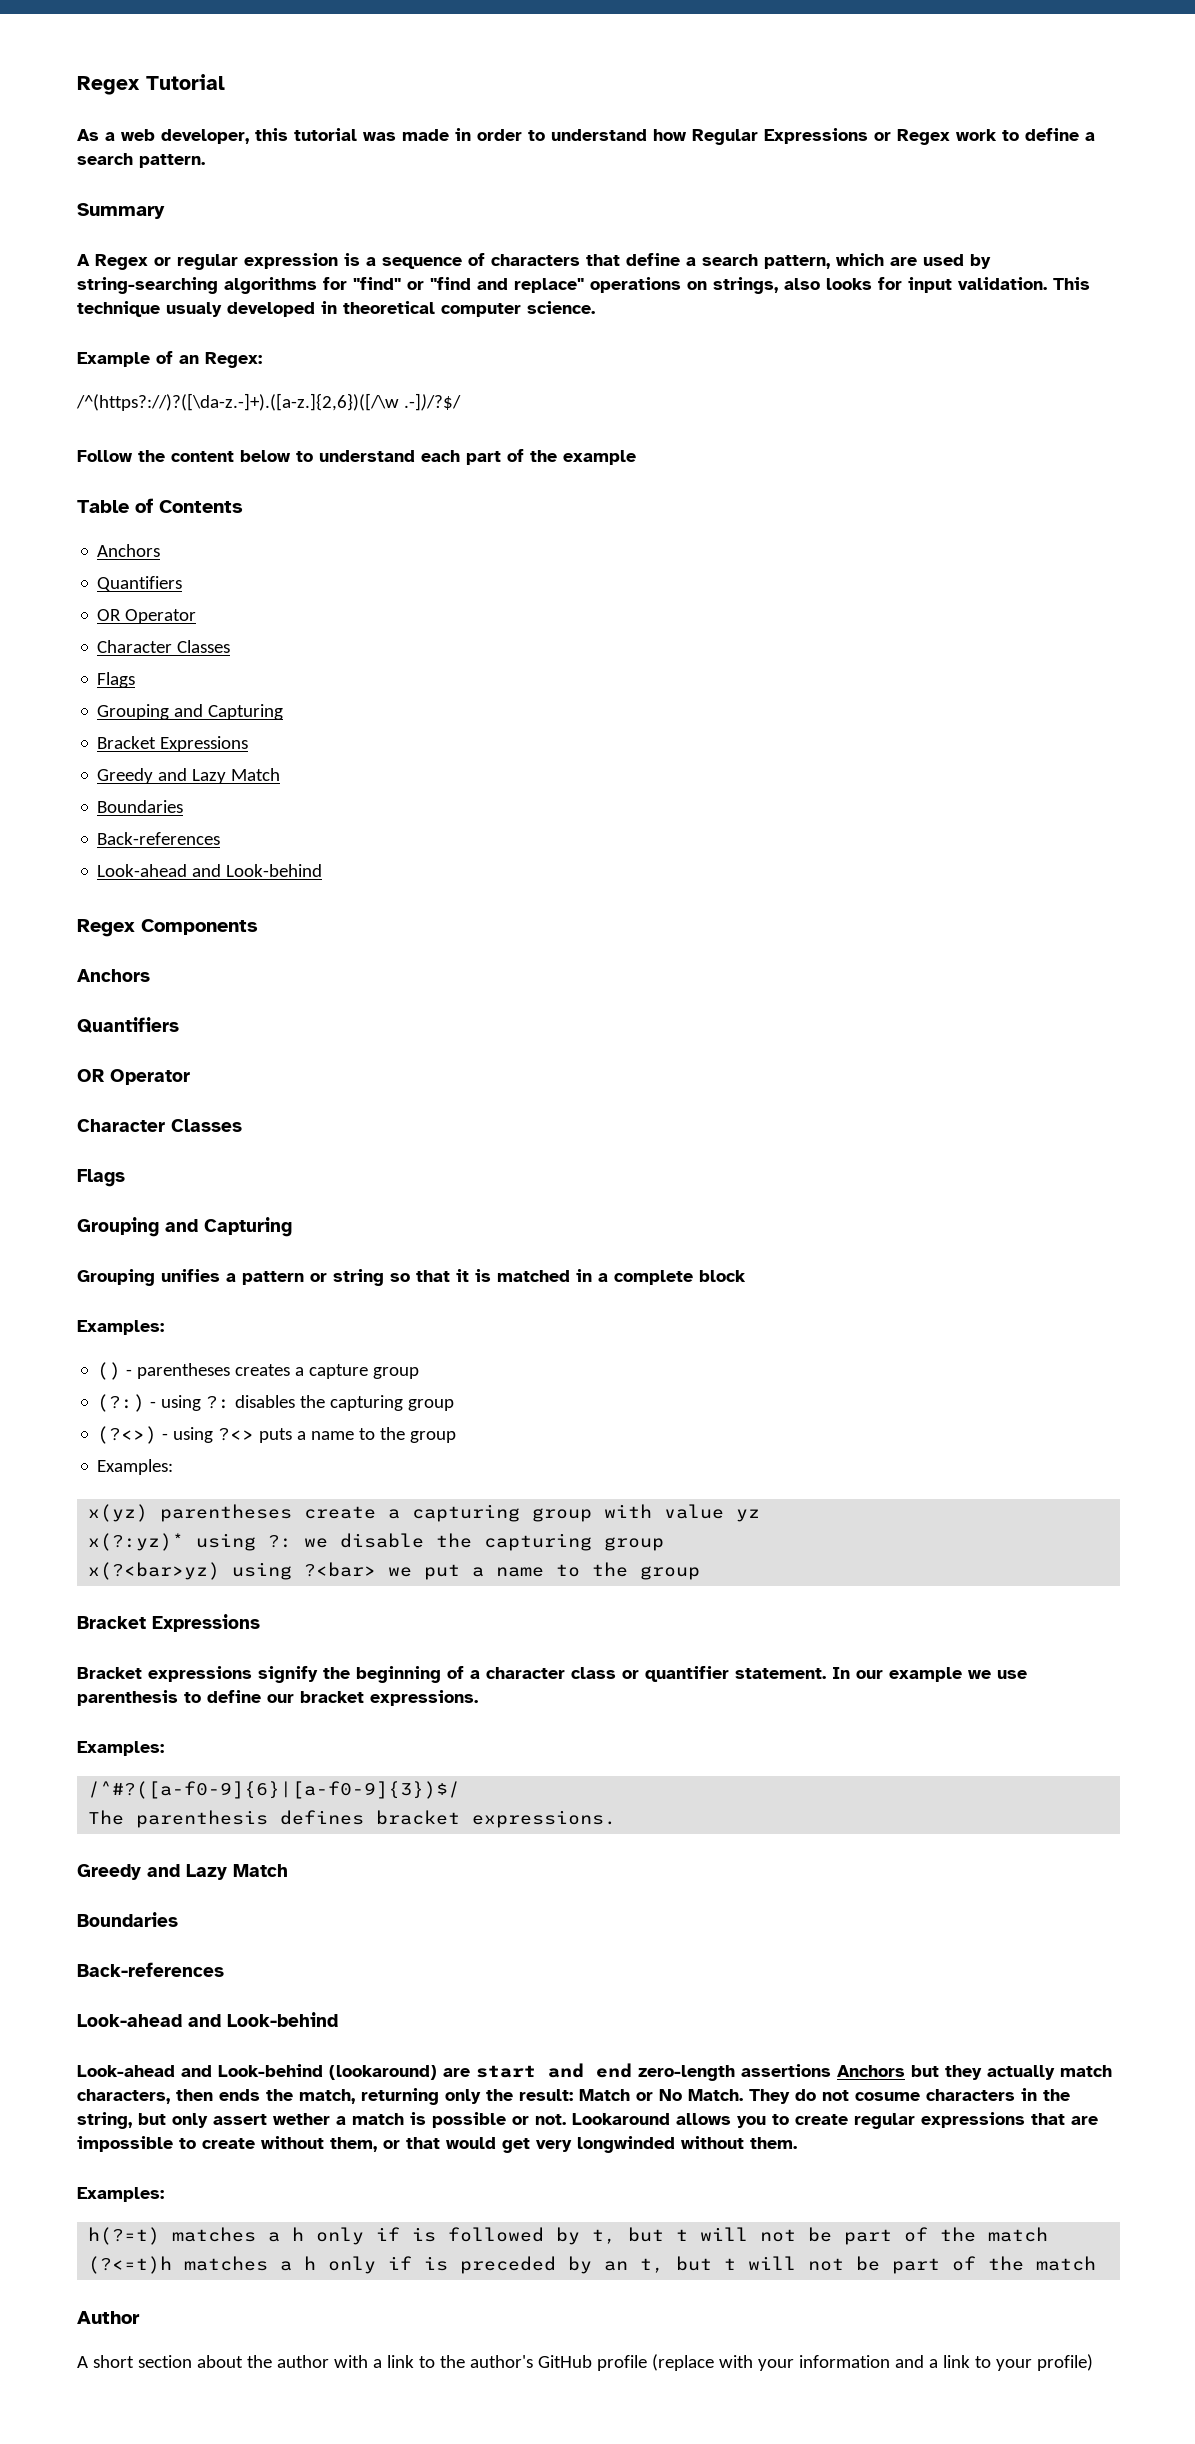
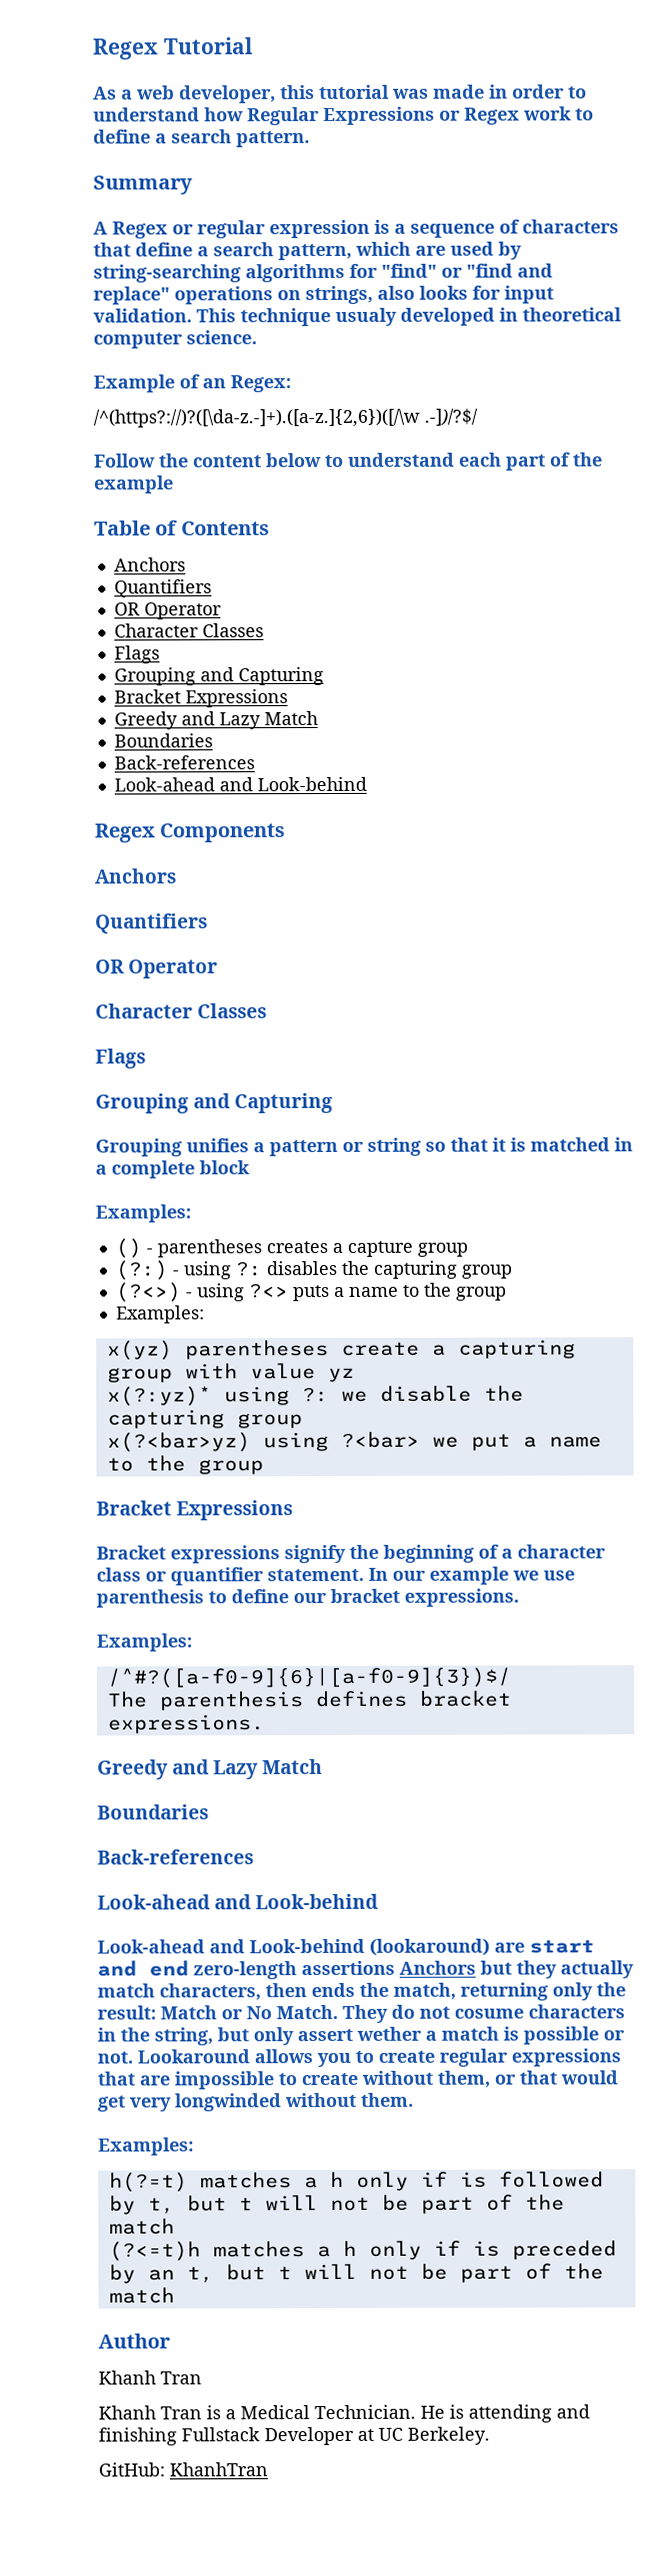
  Author
- A short section about the author with a link to the author's GitHub profile (replace with your information and a link to your profile)
+ Khanh Tran
+ Khanh Tran is a Medical Technician. He is attending and finishing Fullstack Developer at UC Berkeley.
+ GitHub: KhanhTran

